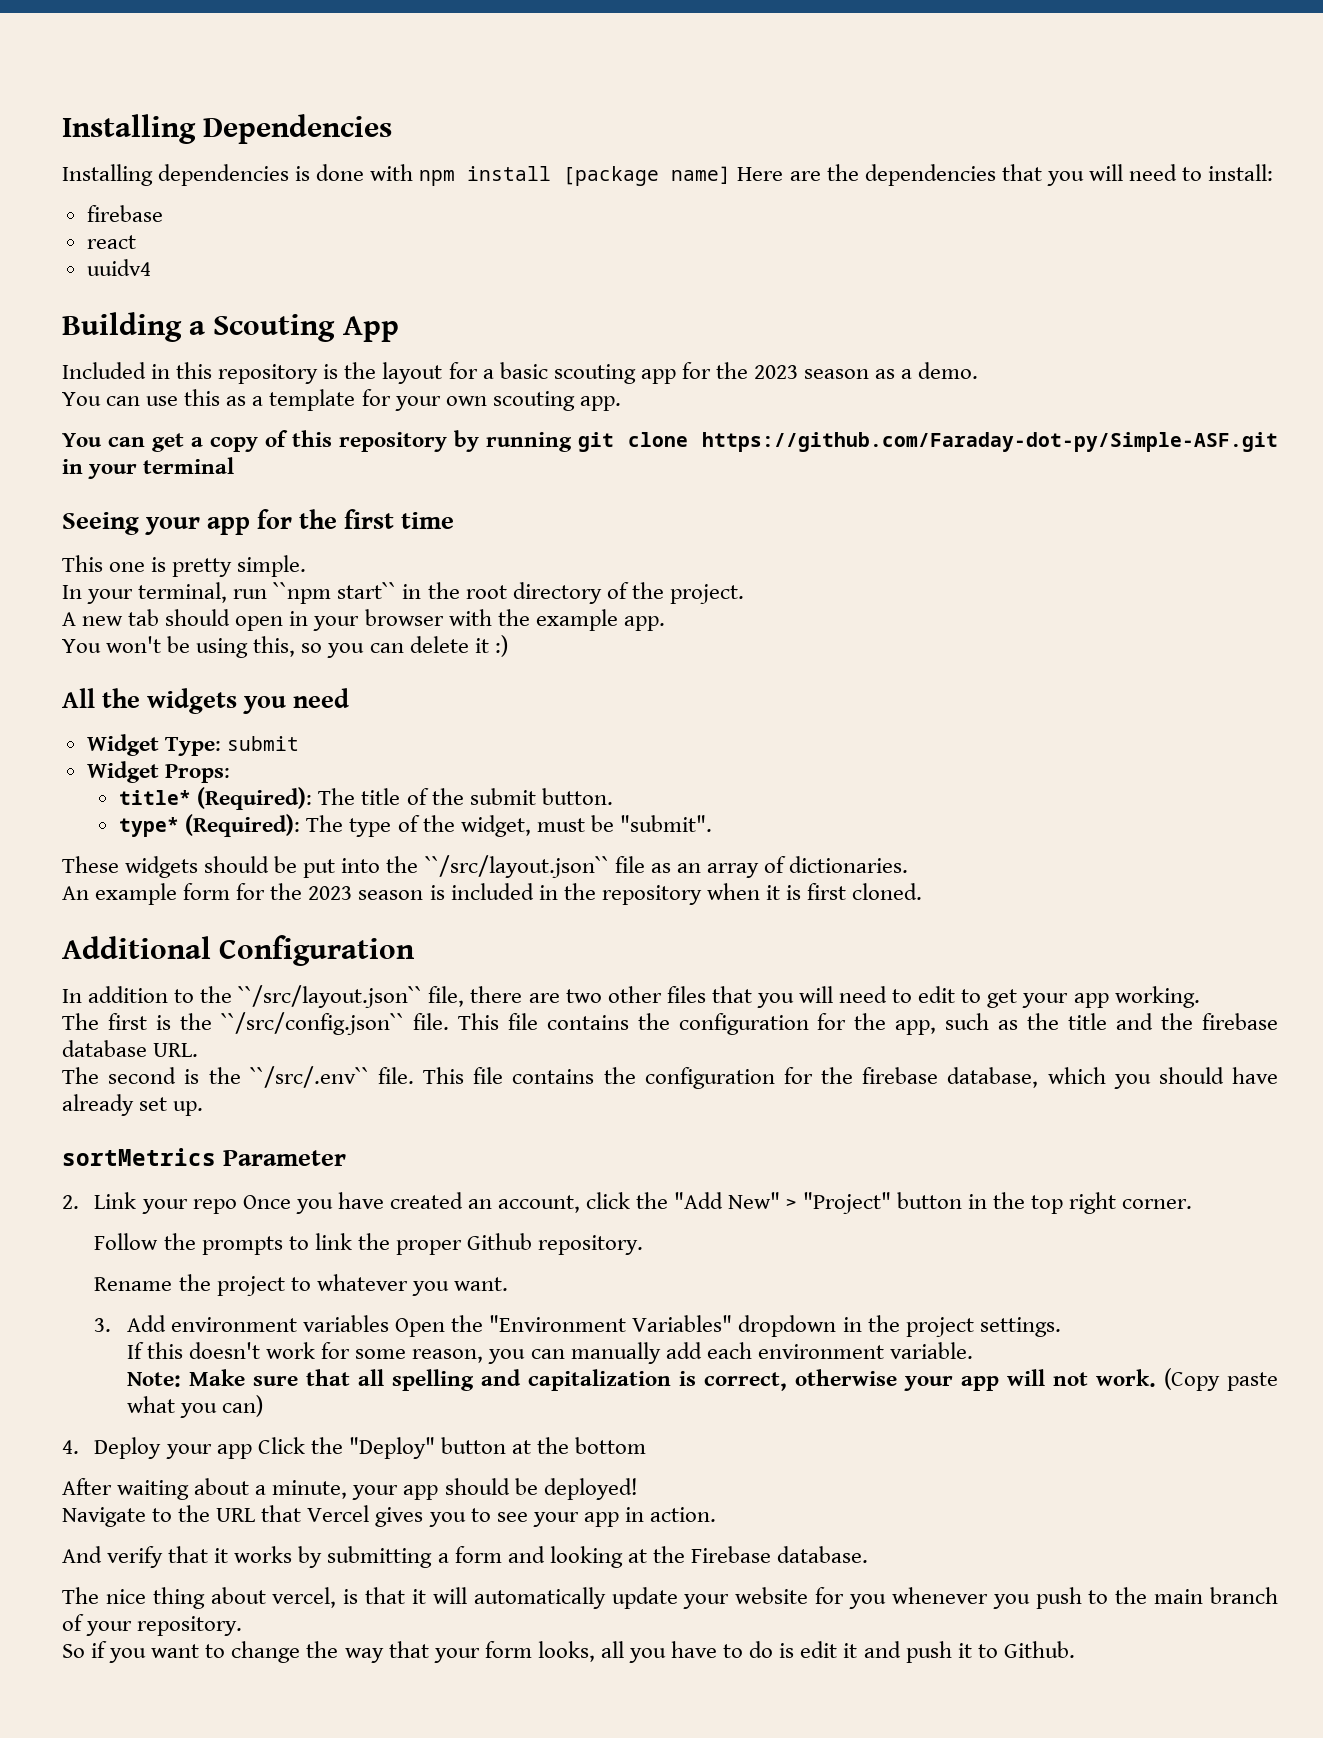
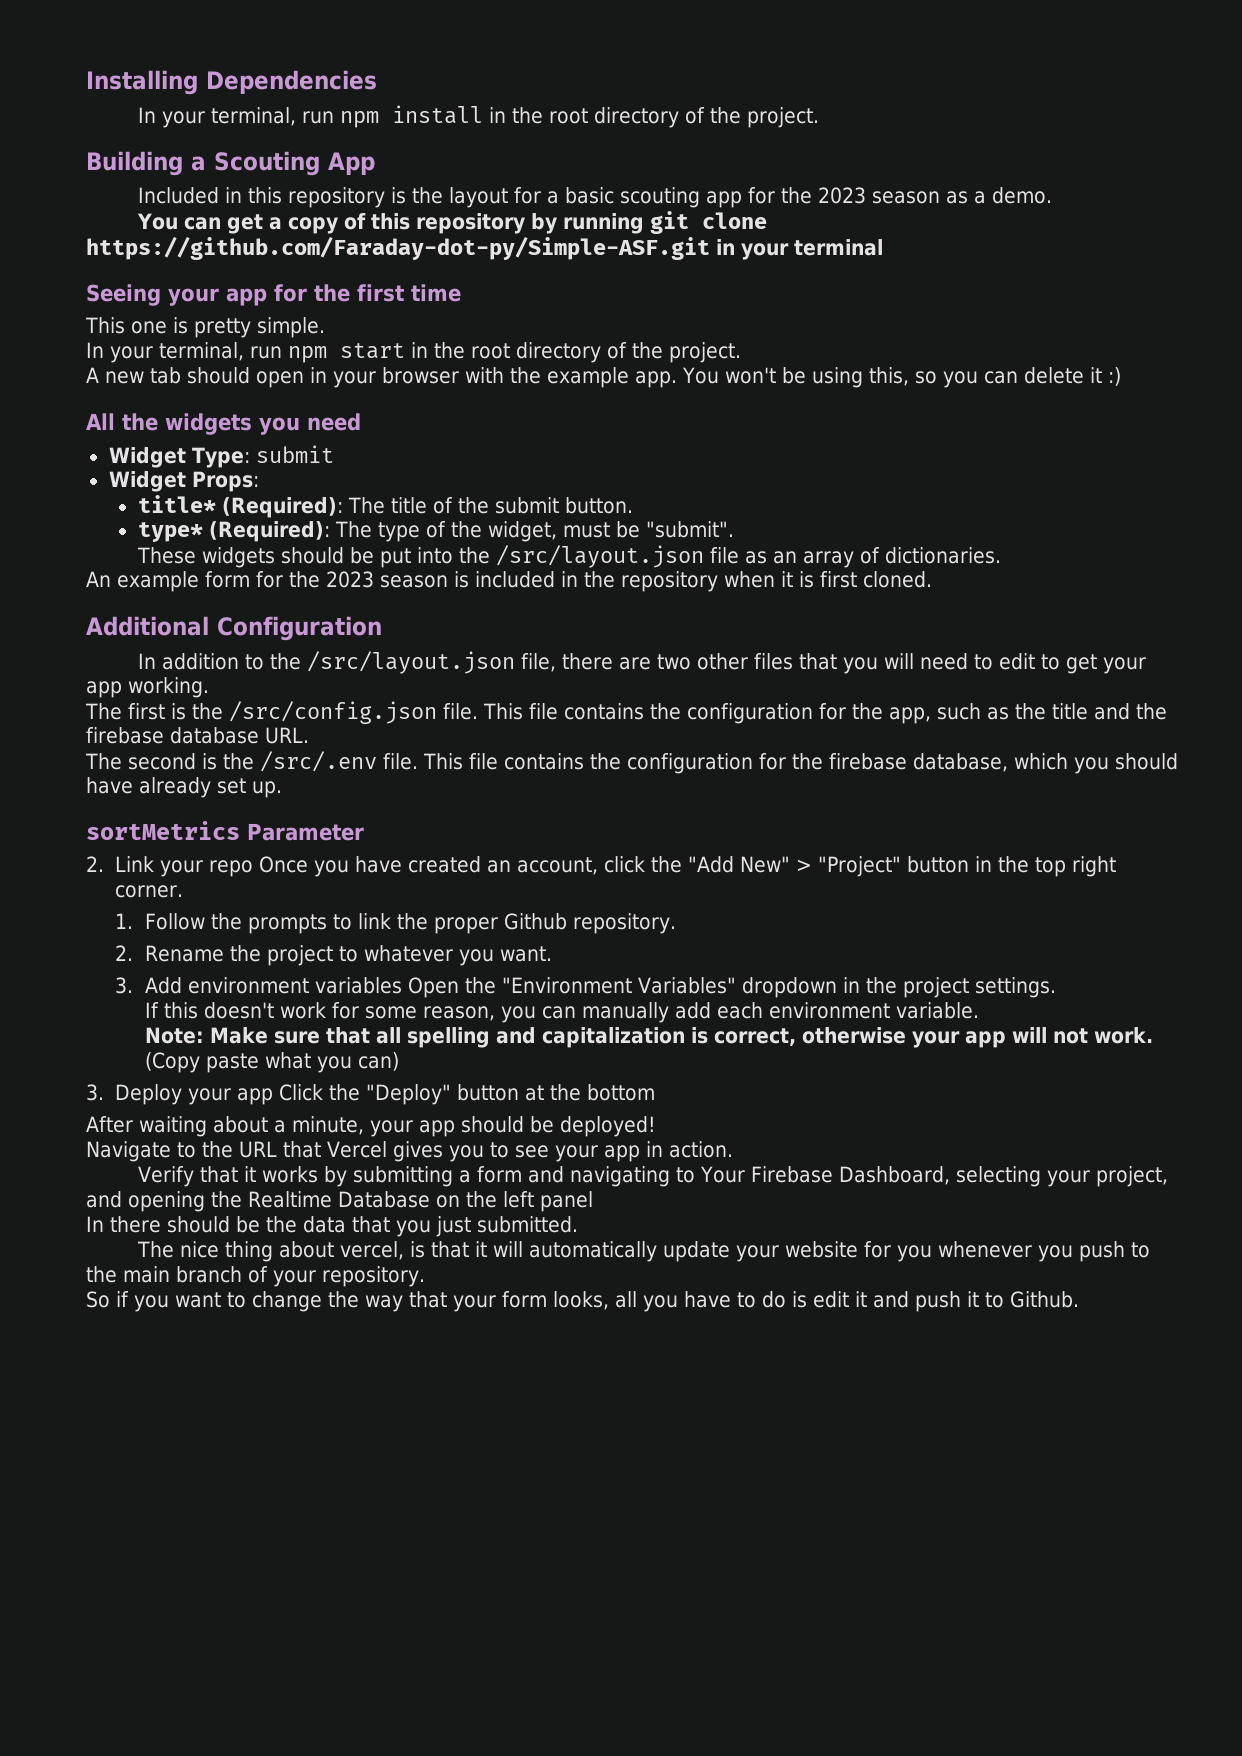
- Installing dependencies is done with npm install [package name] Here are the dependencies that you will need to install:
- firebase
- react
- uuidv4
+ In your terminal, run npm install in the root directory of the project.
- You can use this as a template for your own scouting app.
- In your terminal, run ``npm start`` in the root directory of the project.
+ In your terminal, run npm start in the root directory of the project.
- A new tab should open in your browser with the example app.
- You won't be using this, so you can delete it :)
+ A new tab should open in your browser with the example app. You won't be using this, so you can delete it :)
- These widgets should be put into the ``/src/layout.json`` file as an array of dictionaries.
+ These widgets should be put into the /src/layout.json file as an array of dictionaries.
- In addition to the ``/src/layout.json`` file, there are two other files that you will need to edit to get your app working.
+ In addition to the /src/layout.json file, there are two other files that you will need to edit to get your app working.
- The first is the ``/src/config.json`` file.
+ The first is the /src/config.json file.
- The second is the ``/src/.env`` file.
+ The second is the /src/.env file.
- Follow the prompts to link the proper Github repository.
+ 1. Follow the prompts to link the proper Github repository.
- Rename the project to whatever you want.
+ 2. Rename the project to whatever you want.
- 4. Deploy your app Click the "Deploy" button at the bottom
+ 3. Deploy your app Click the "Deploy" button at the bottom
- And verify that it works by submitting a form and looking at the Firebase database.
+ Verify that it works by submitting a form and navigating to Your Firebase Dashboard, selecting your project, and opening the Realtime Database on the left panel
+ In there should be the data that you just submitted.

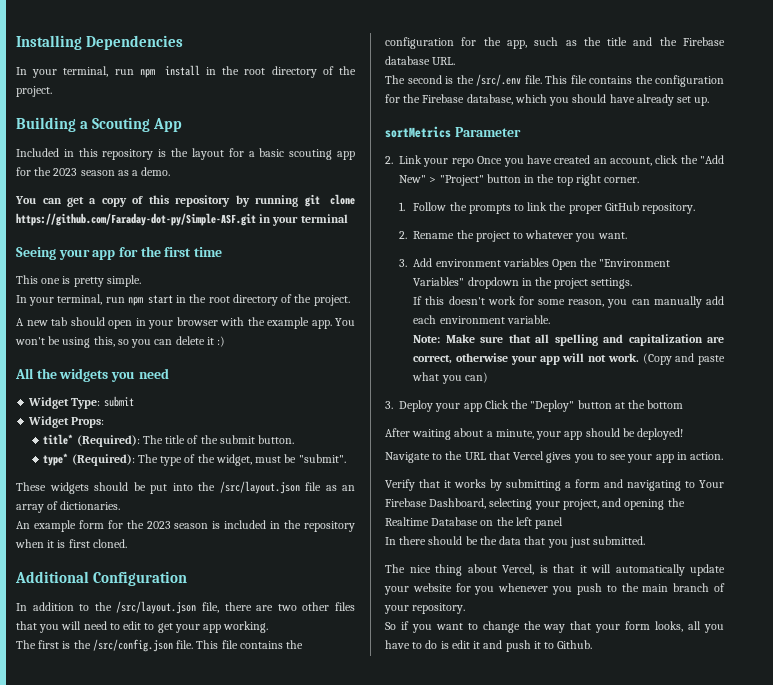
- This file contains the configuration for the app, such as the title and the firebase database URL.
+ This file contains the configuration for the app, such as the title and the Firebase database URL.
- This file contains the configuration for the firebase database, which you should have already set up.
+ This file contains the configuration for the Firebase database, which you should have already set up.
- 1. Follow the prompts to link the proper Github repository.
+ 1. Follow the prompts to link the proper GitHub repository.
- Note: Make sure that all spelling and capitalization is correct, otherwise your app will not work.
+ Note: Make sure that all spelling and capitalization are correct, otherwise your app will not work.
- (Copy paste what you can)
+ (Copy and paste what you can)
- The nice thing about vercel, is that it will automatically update your website for you whenever you push to the main branch of your repository.
+ The nice thing about Vercel, is that it will automatically update your website for you whenever you push to the main branch of your repository.

